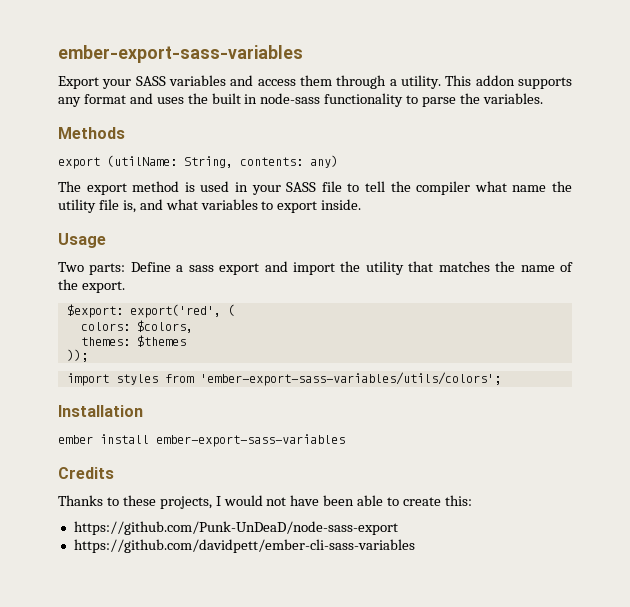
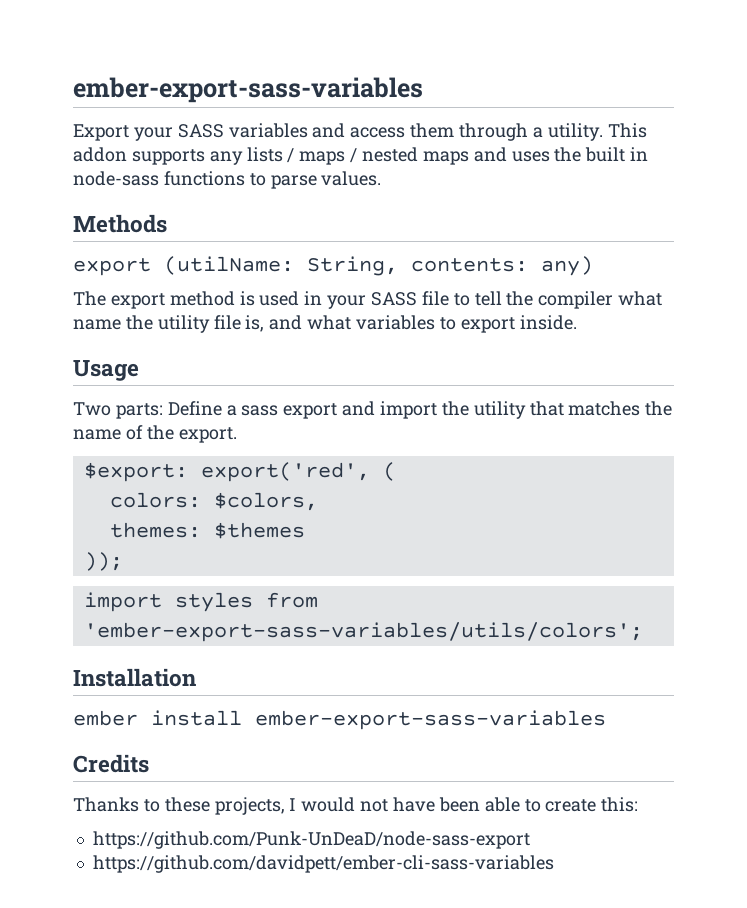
- This addon supports any format and uses the built in node-sass functionality to parse the variables.
+ This addon supports any lists / maps / nested maps and uses the built in node-sass functions to parse values.

